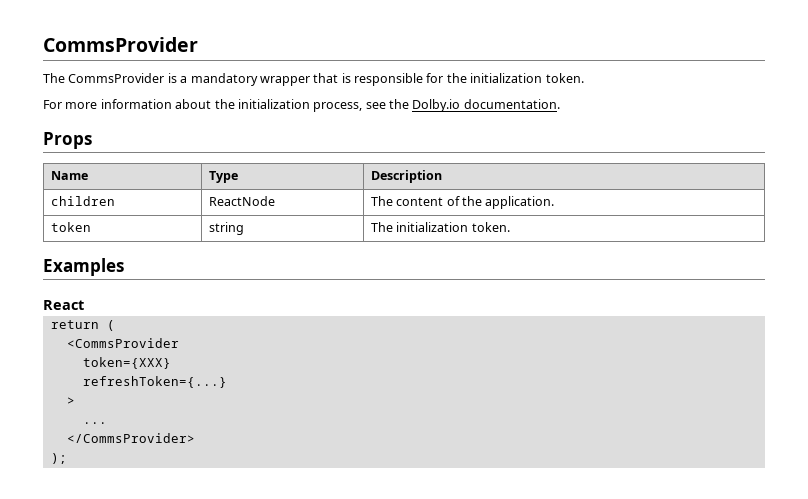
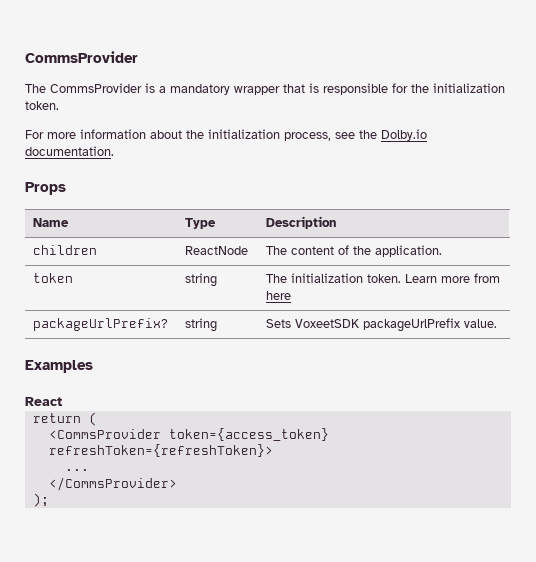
- token | string | The initialization token.
+ token | string | The initialization token. Learn more from here
+ packageUrlPrefix? | string | Sets VoxeetSDK packageUrlPrefix value.
- <CommsProvider
- token={XXX}
- refreshToken={...}
- >
+ <CommsProvider token={access_token} refreshToken={refreshToken}>

